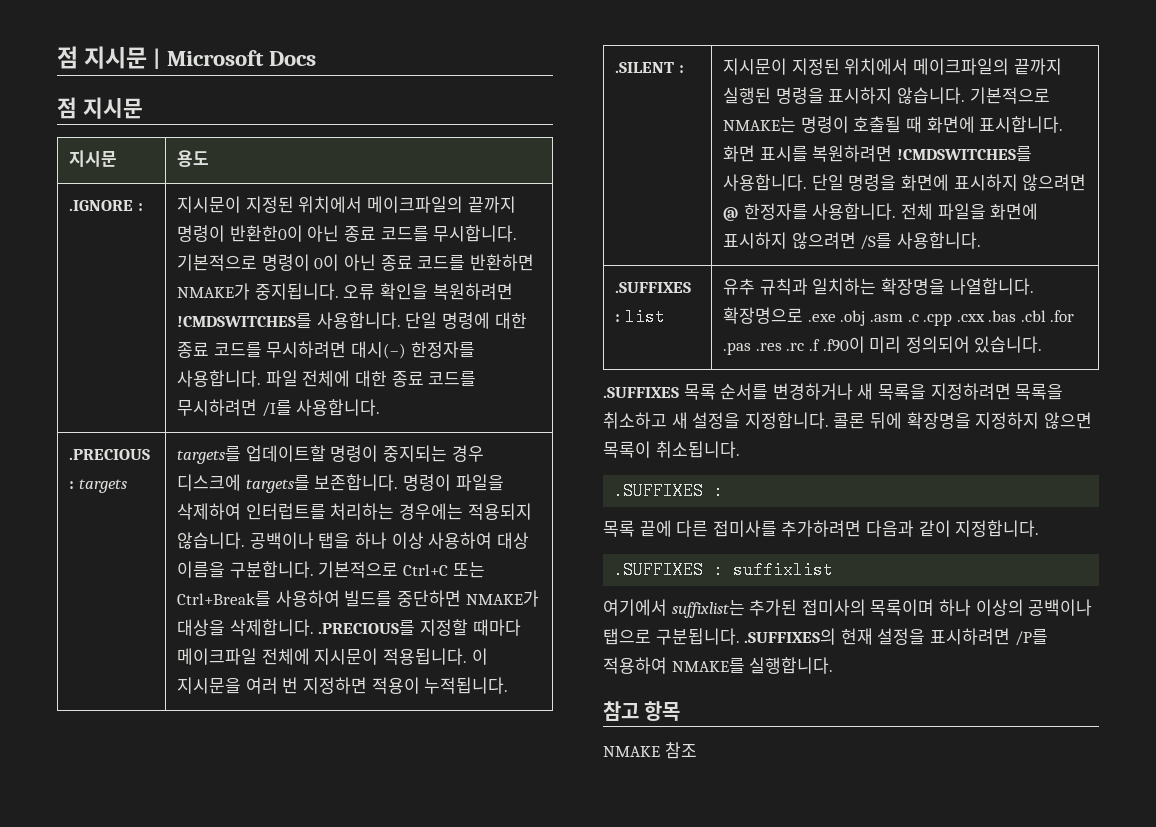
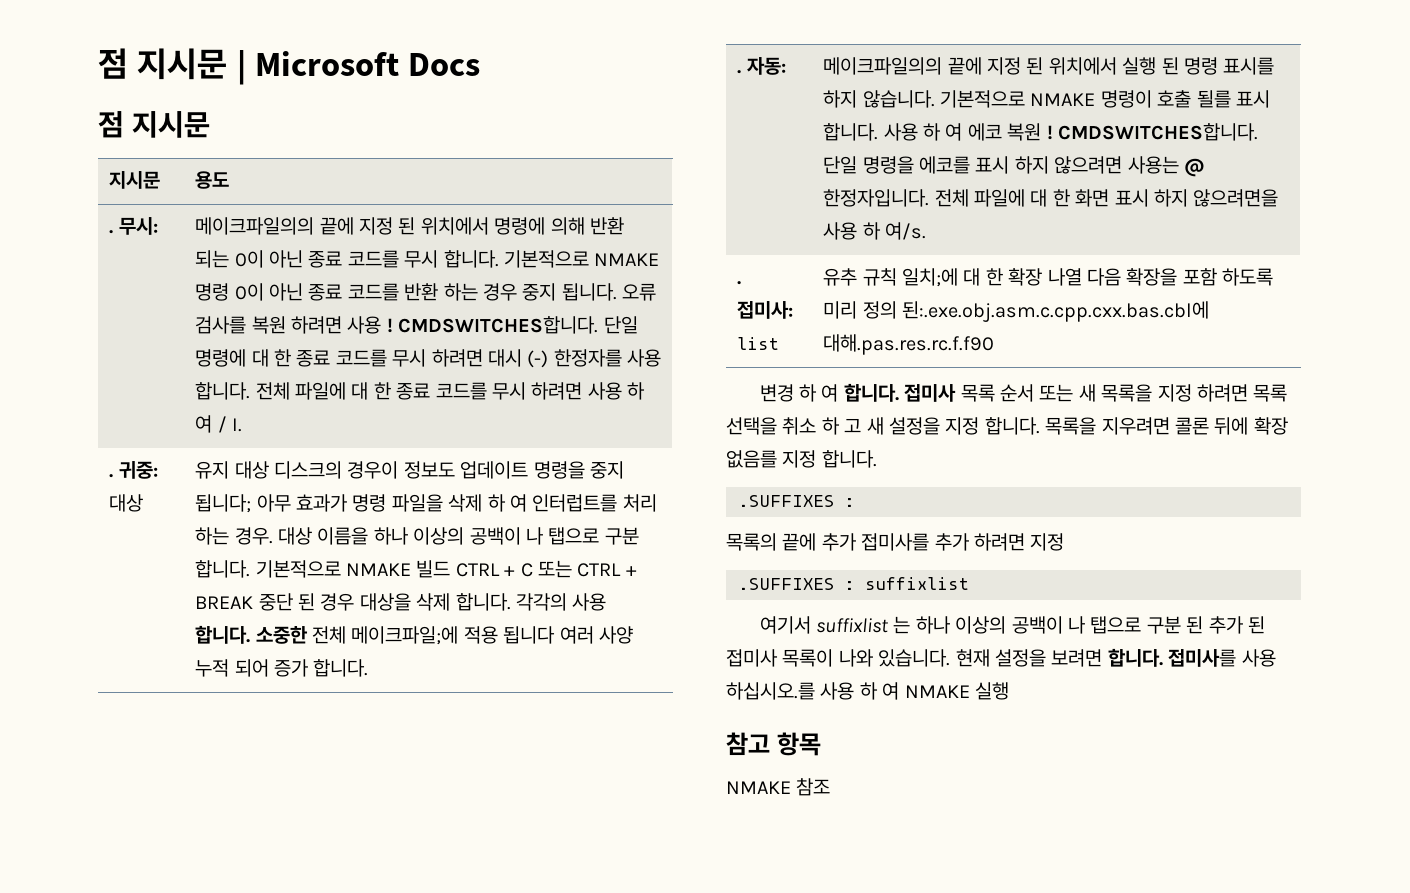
- .IGNORE : | 지시문이 지정된 위치에서 메이크파일의 끝까지 명령이 반환한0이 아닌 종료 코드를 무시합니다. 기본적으로 명령이 0이 아닌 종료 코드를 반환하면 NMAKE가 중지됩니다. 오류 확인을 복원하려면 !CMDSWITCHES를 사용합니다. 단일 명령에 대한 종료 코드를 무시하려면 대시(–) 한정자를 사용합니다. 파일 전체에 대한 종료 코드를 무시하려면 /I를 사용합니다.
- .PRECIOUS : targets | targets를 업데이트할 명령이 중지되는 경우 디스크에 targets를 보존합니다. 명령이 파일을 삭제하여 인터럽트를 처리하는 경우에는 적용되지 않습니다. 공백이나 탭을 하나 이상 사용하여 대상 이름을 구분합니다. 기본적으로 Ctrl+C 또는 Ctrl+Break를 사용하여 빌드를 중단하면 NMAKE가 대상을 삭제합니다. .PRECIOUS를 지정할 때마다 메이크파일 전체에 지시문이 적용됩니다. 이 지시문을 여러 번 지정하면 적용이 누적됩니다.
- .SILENT : | 지시문이 지정된 위치에서 메이크파일의 끝까지 실행된 명령을 표시하지 않습니다. 기본적으로 NMAKE는 명령이 호출될 때 화면에 표시합니다. 화면 표시를 복원하려면 !CMDSWITCHES를 사용합니다. 단일 명령을 화면에 표시하지 않으려면 @ 한정자를 사용합니다. 전체 파일을 화면에 표시하지 않으려면 /S를 사용합니다.
- .SUFFIXES : list | 유추 규칙과 일치하는 확장명을 나열합니다. 확장명으로 .exe .obj .asm .c .cpp .cxx .bas .cbl .for .pas .res .rc .f .f90이 미리 정의되어 있습니다.
- .SUFFIXES 목록 순서를 변경하거나 새 목록을 지정하려면 목록을 취소하고 새 설정을 지정합니다. 콜론 뒤에 확장명을 지정하지 않으면 목록이 취소됩니다.
+ . 무시: | 메이크파일의의 끝에 지정 된 위치에서 명령에 의해 반환 되는 0이 아닌 종료 코드를 무시 합니다. 기본적으로 NMAKE 명령 0이 아닌 종료 코드를 반환 하는 경우 중지 됩니다. 오류 검사를 복원 하려면 사용 ! CMDSWITCHES합니다. 단일 명령에 대 한 종료 코드를 무시 하려면 대시 (-) 한정자를 사용 합니다. 전체 파일에 대 한 종료 코드를 무시 하려면 사용 하 여 / I.
+ . 귀중: 대상 | 유지 대상 디스크의 경우이 정보도 업데이트 명령을 중지 됩니다; 아무 효과가 명령 파일을 삭제 하 여 인터럽트를 처리 하는 경우. 대상 이름을 하나 이상의 공백이 나 탭으로 구분 합니다. 기본적으로 NMAKE 빌드 CTRL + C 또는 CTRL + BREAK 중단 된 경우 대상을 삭제 합니다. 각각의 사용 합니다. 소중한 전체 메이크파일;에 적용 됩니다 여러 사양 누적 되어 증가 합니다.
+ . 자동: | 메이크파일의의 끝에 지정 된 위치에서 실행 된 명령 표시를 하지 않습니다. 기본적으로 NMAKE 명령이 호출 될를 표시 합니다. 사용 하 여 에코 복원 ! CMDSWITCHES합니다. 단일 명령을 에코를 표시 하지 않으려면 사용는 @ 한정자입니다. 전체 파일에 대 한 화면 표시 하지 않으려면을 사용 하 여/s.
+ . 접미사: list | 유추 규칙 일치;에 대 한 확장 나열 다음 확장을 포함 하도록 미리 정의 된:.exe.obj.asm.c.cpp.cxx.bas.cbl에 대해.pas.res.rc.f.f90
+ 변경 하 여 합니다. 접미사 목록 순서 또는 새 목록을 지정 하려면 목록 선택을 취소 하 고 새 설정을 지정 합니다. 목록을 지우려면 콜론 뒤에 확장 없음를 지정 합니다.
  .SUFFIXES :
- 목록 끝에 다른 접미사를 추가하려면 다음과 같이 지정합니다.
+ 목록의 끝에 추가 접미사를 추가 하려면 지정
  .SUFFIXES : suffixlist
- 여기에서 suffixlist는 추가된 접미사의 목록이며 하나 이상의 공백이나 탭으로 구분됩니다. .SUFFIXES의 현재 설정을 표시하려면 /P를 적용하여 NMAKE를 실행합니다.
+ 여기서 suffixlist 는 하나 이상의 공백이 나 탭으로 구분 된 추가 된 접미사 목록이 나와 있습니다. 현재 설정을 보려면 합니다. 접미사를 사용 하십시오.를 사용 하 여 NMAKE 실행

